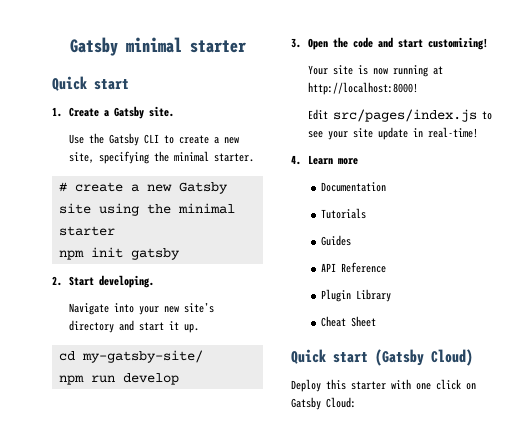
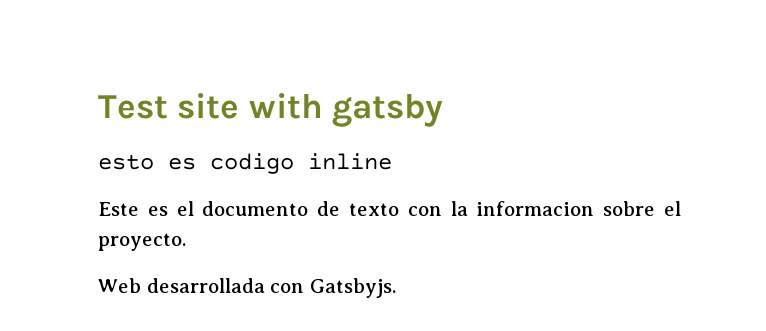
- Gatsby minimal starter
- Quick start
- 1. Create a Gatsby site.
- Use the Gatsby CLI to create a new site, specifying the minimal starter.
- # create a new Gatsby site using the minimal starter
- npm init gatsby
- 2. Start developing.
- Navigate into your new site’s directory and start it up.
- cd my-gatsby-site/
- npm run develop
- 3. Open the code and start customizing!
- Your site is now running at http://localhost:8000!
- Edit src/pages/index.js to see your site update in real-time!
- 4. Learn more
- Documentation
- Tutorials
- Guides
- API Reference
- Plugin Library
- Cheat Sheet
- Quick start (Gatsby Cloud)
- Deploy this starter with one click on Gatsby Cloud:
+ Test site with gatsby
+ esto es codigo inline
+ Este es el documento de texto con la informacion sobre el proyecto.
+ Web desarrollada con Gatsbyjs.

